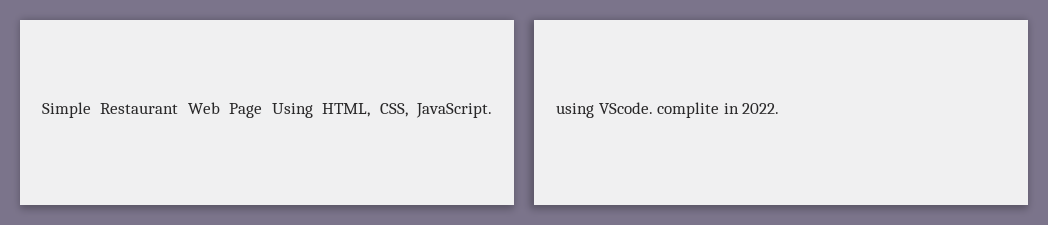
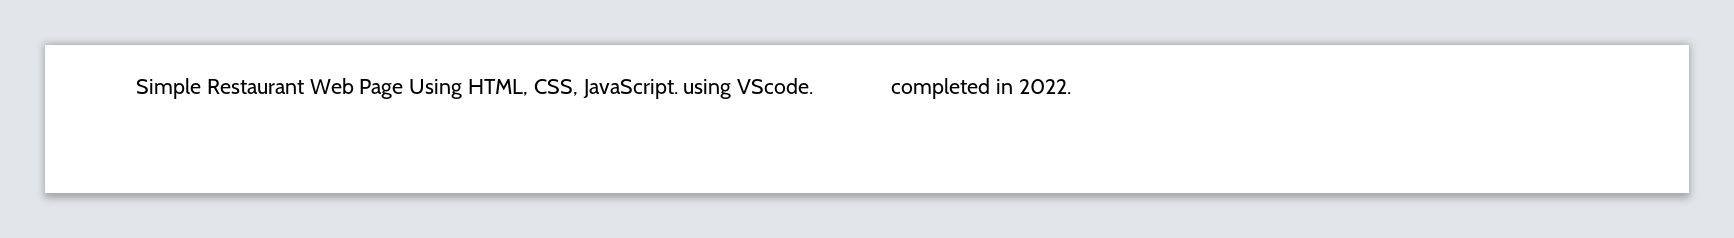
- Simple Restaurant Web Page Using HTML, CSS, JavaScript. using VScode. complite in 2022.
+ Simple Restaurant Web Page Using HTML, CSS, JavaScript. using VScode. completed in 2022.

